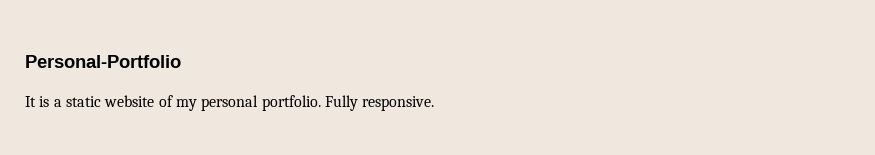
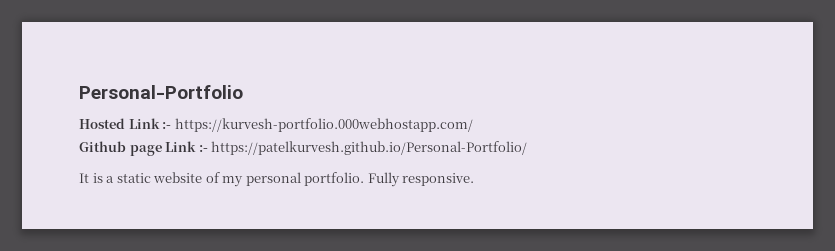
+ Hosted Link :- https://kurvesh-portfolio.000webhostapp.com/
+ Github page Link :- https://patelkurvesh.github.io/Personal-Portfolio/

